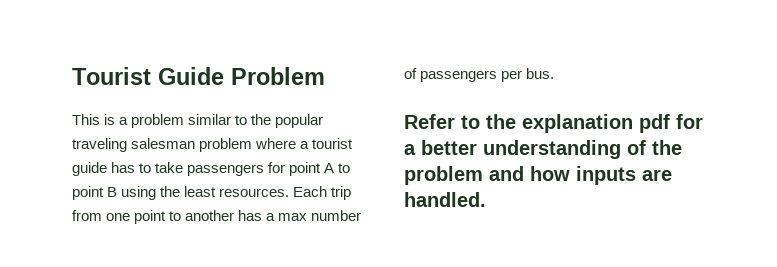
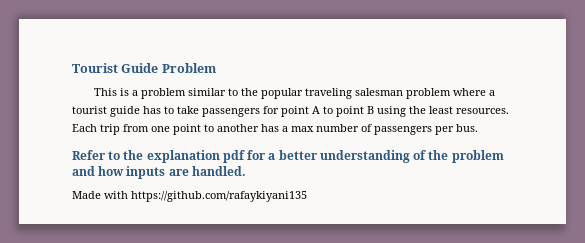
+ Made with https://github.com/rafaykiyani135

